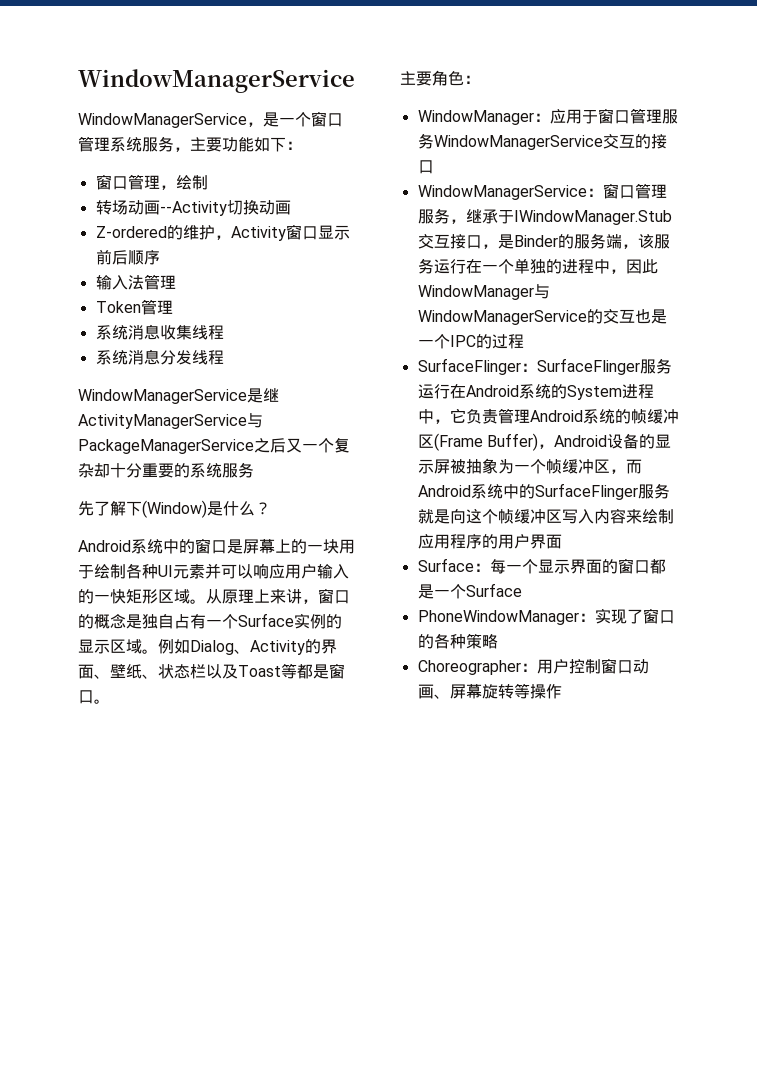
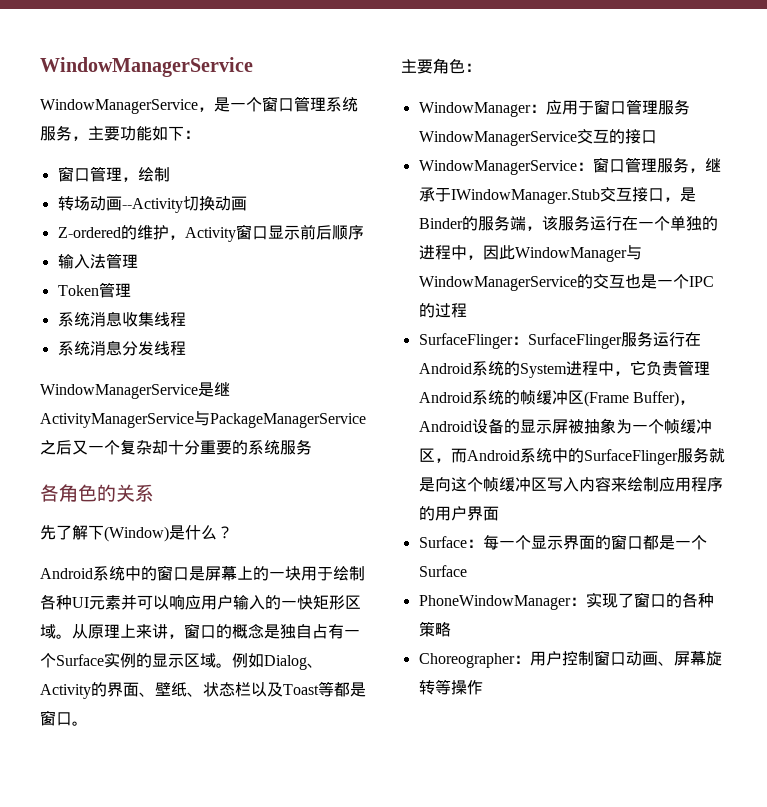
+ 各角色的关系

